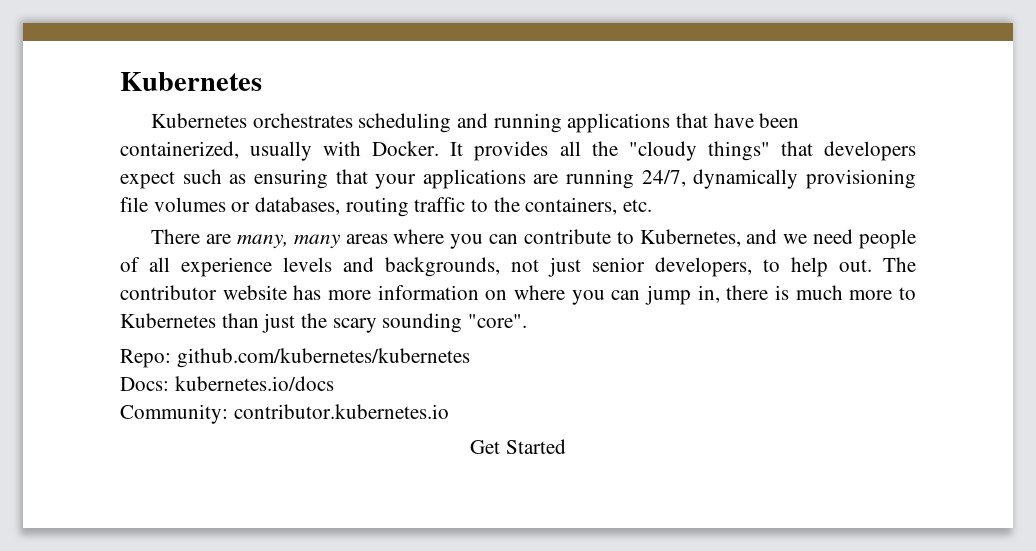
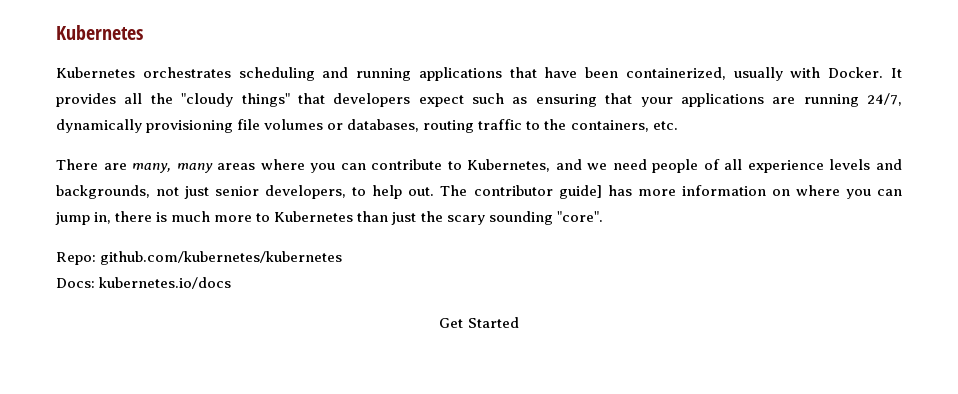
- The contributor website has more information on where you can jump in, there is much more to Kubernetes than just the scary sounding "core".
+ The contributor guide] has more information on where you can jump in, there is much more to Kubernetes than just the scary sounding "core".
- Community: contributor.kubernetes.io

